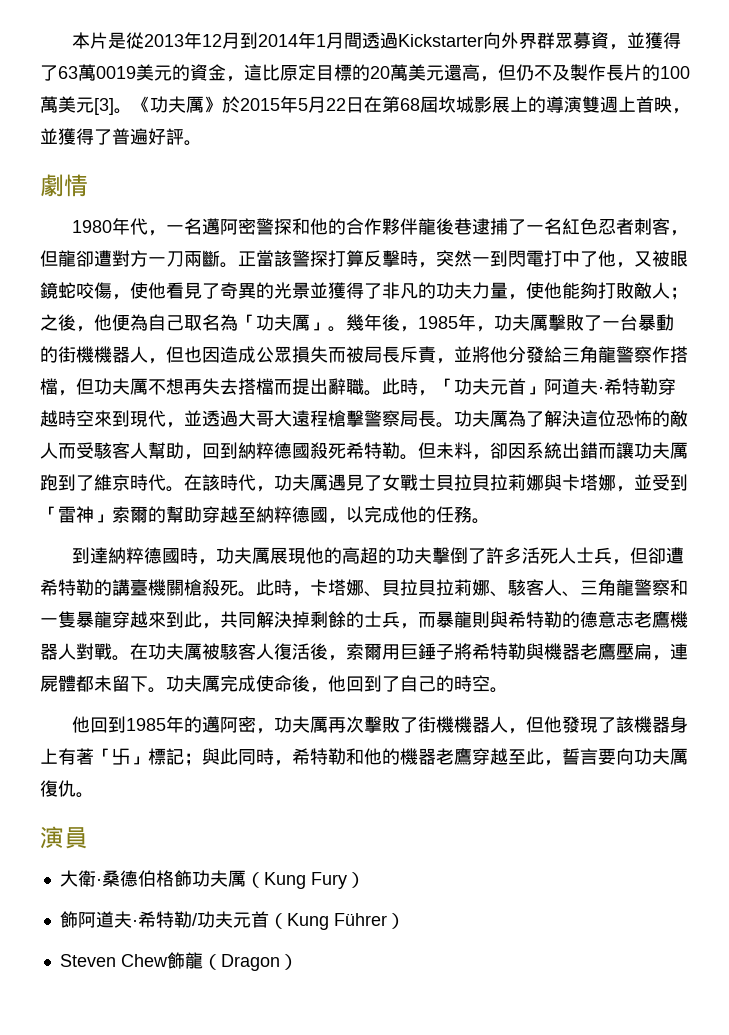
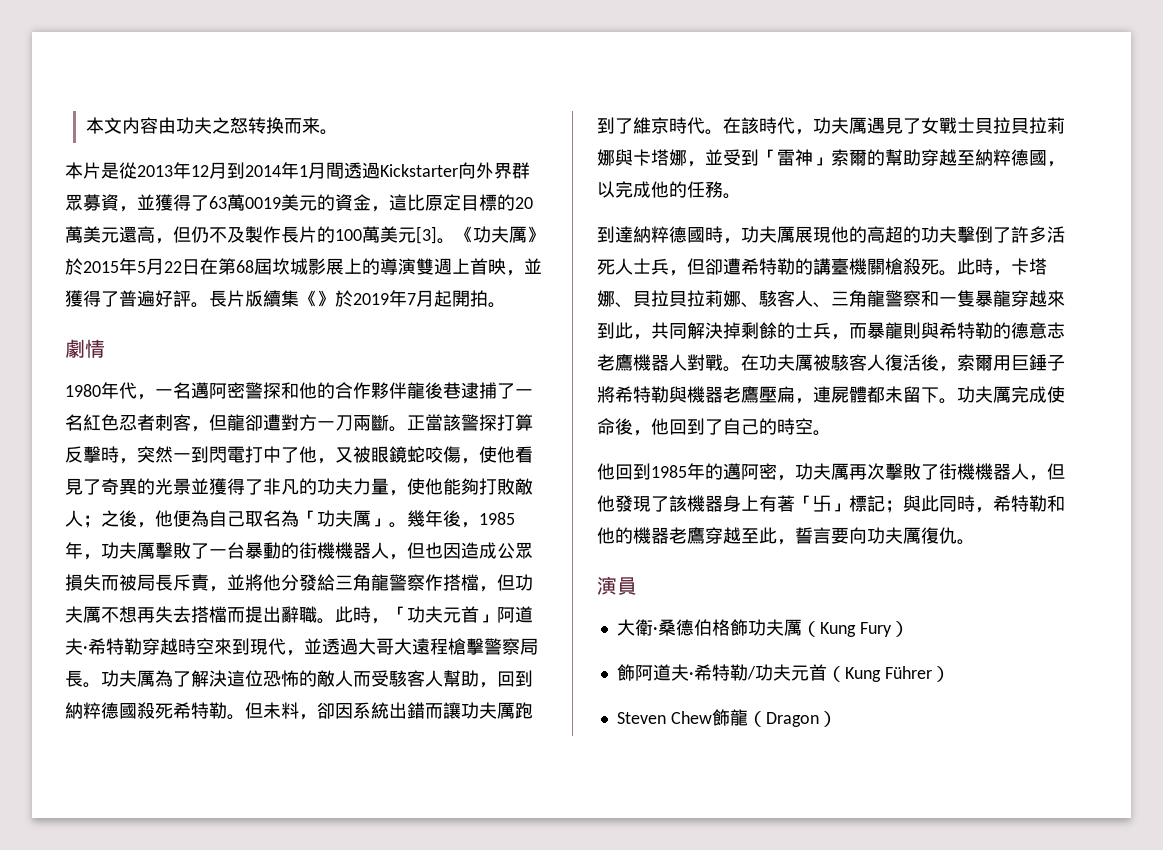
+ 本文内容由功夫之怒转换而来。
+ 長片版續集《》於2019年7月起開拍。

